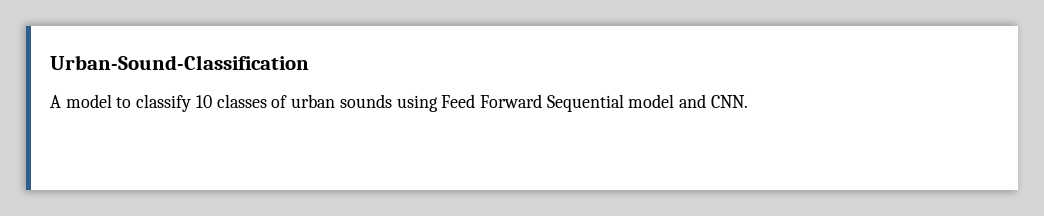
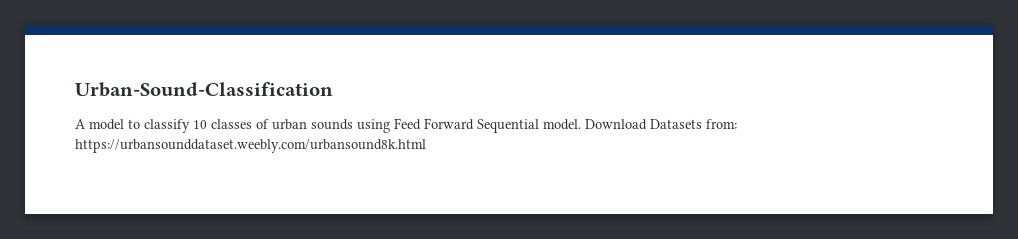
- A model to classify 10 classes of urban sounds using Feed Forward Sequential model and CNN.
+ A model to classify 10 classes of urban sounds using Feed Forward Sequential model. Download Datasets from: https://urbansounddataset.weebly.com/urbansound8k.html

